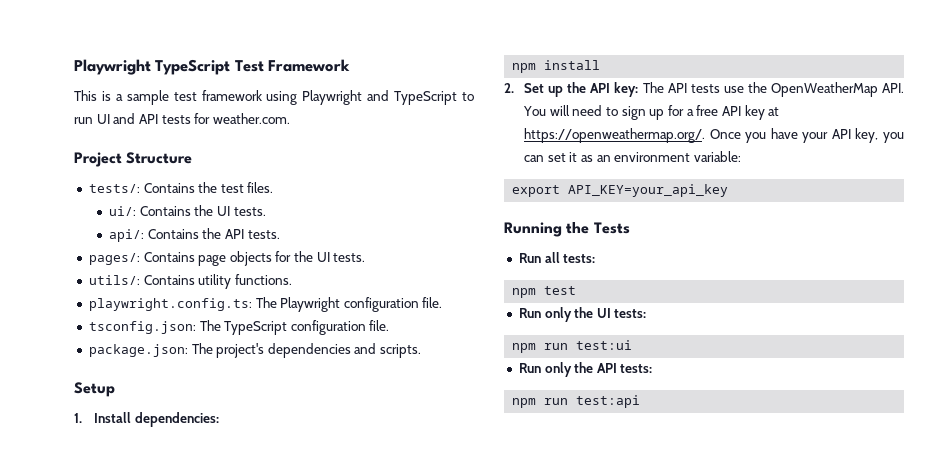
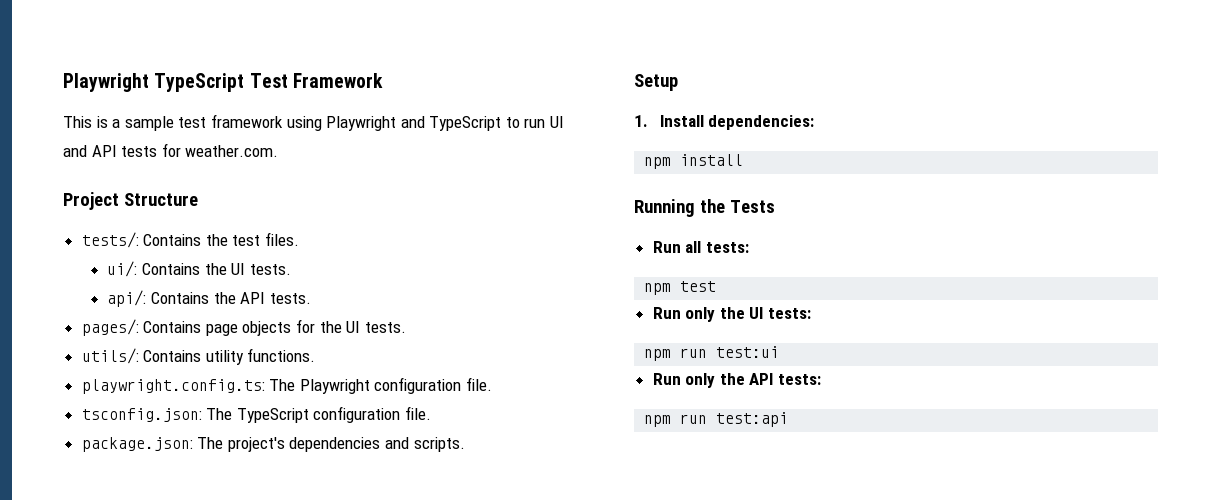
- 2. Set up the API key: The API tests use the OpenWeatherMap API. You will need to sign up for a free API key at https://openweathermap.org/. Once you have your API key, you can set it as an environment variable:
- export API_KEY=your_api_key

